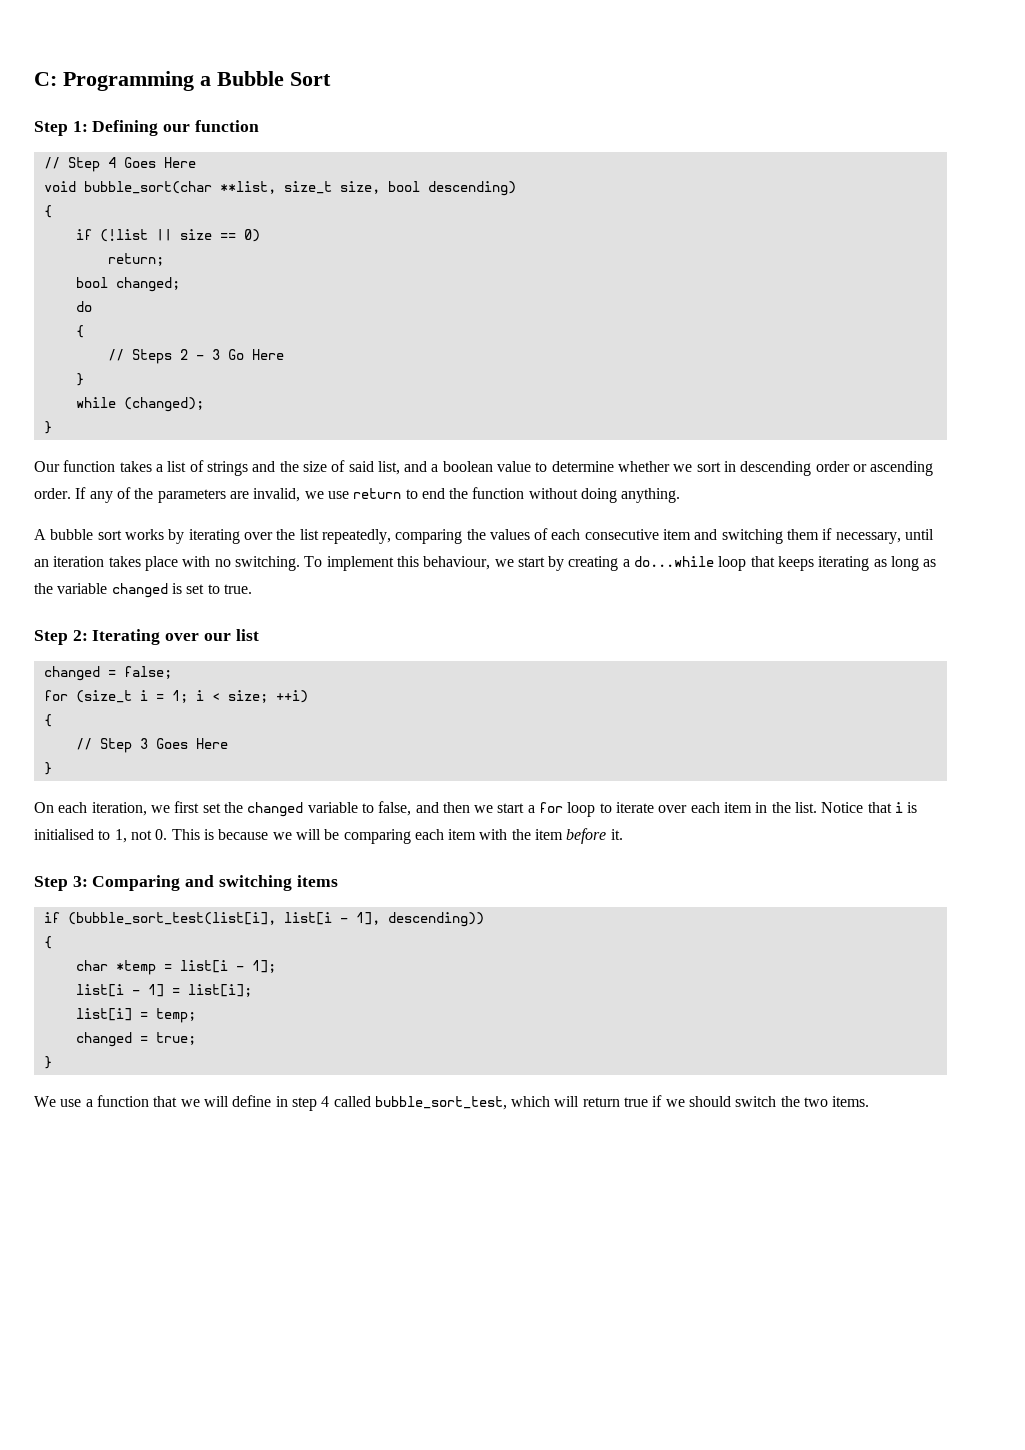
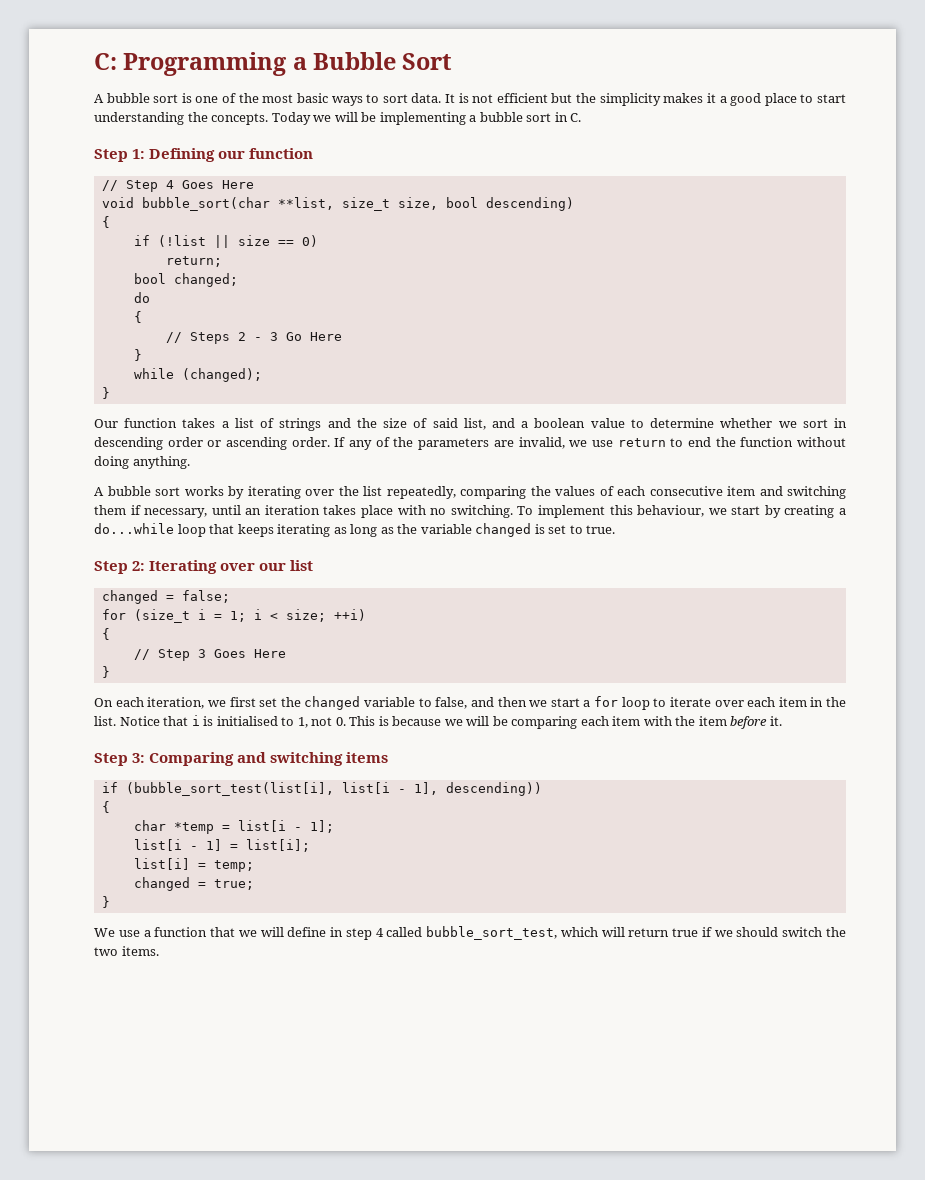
+ A bubble sort is one of the most basic ways to sort data. It is not efficient but the simplicity makes it a good place to start understanding the concepts. Today we will be implementing a bubble sort in C.

